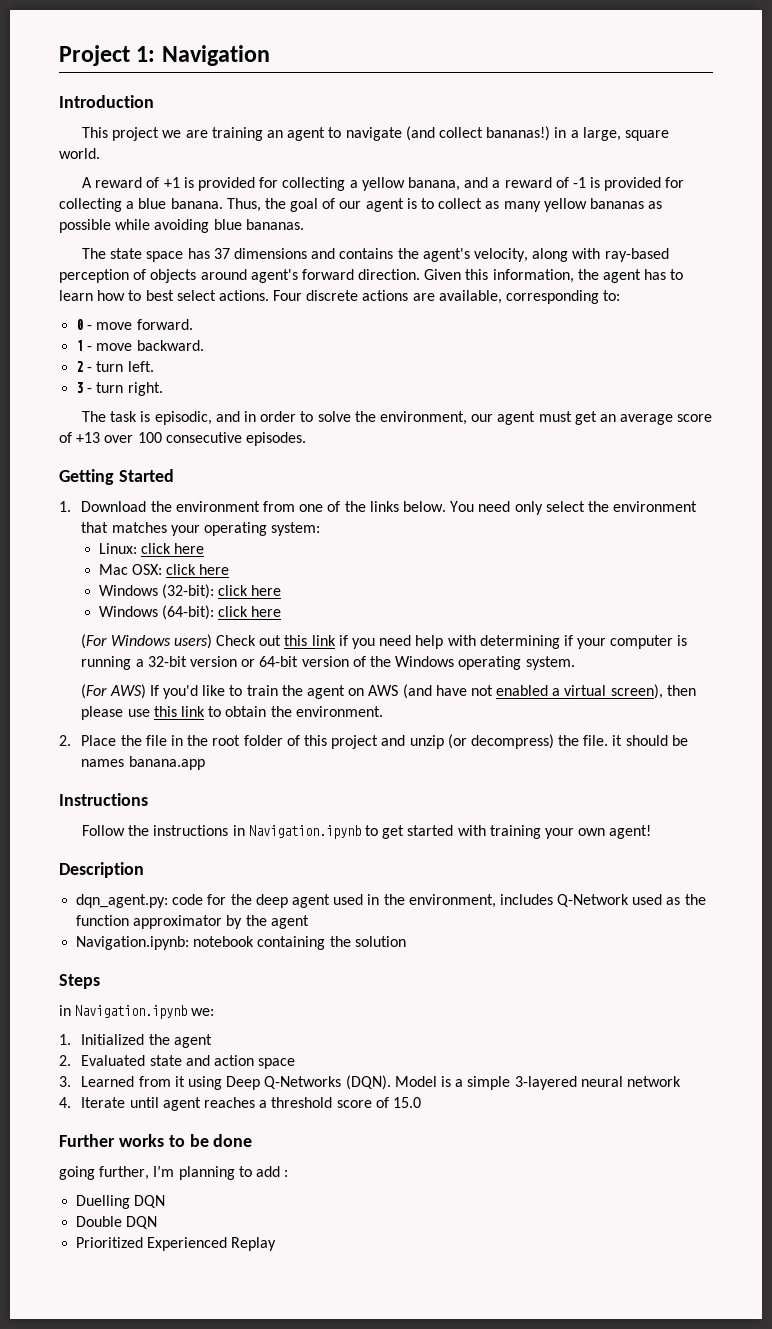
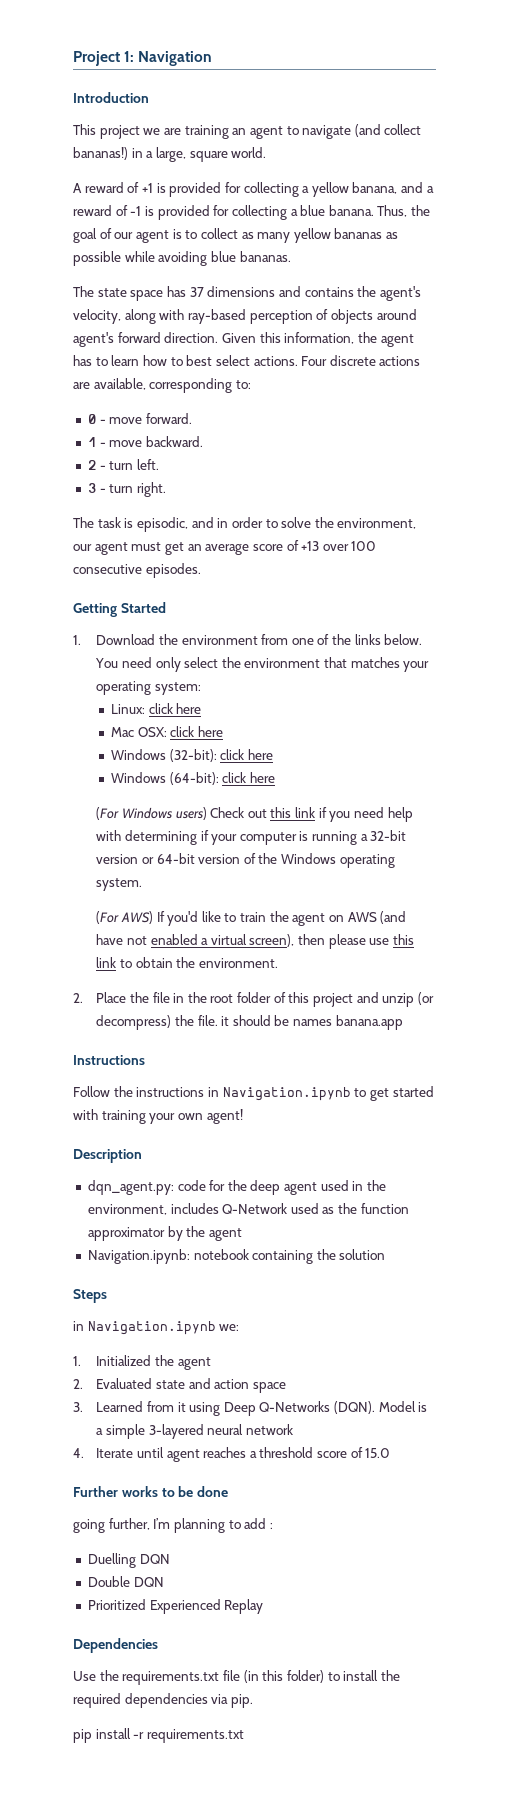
+ Dependencies
+ Use the requirements.txt file (in this folder) to install the required dependencies via pip.
+ pip install -r requirements.txt

